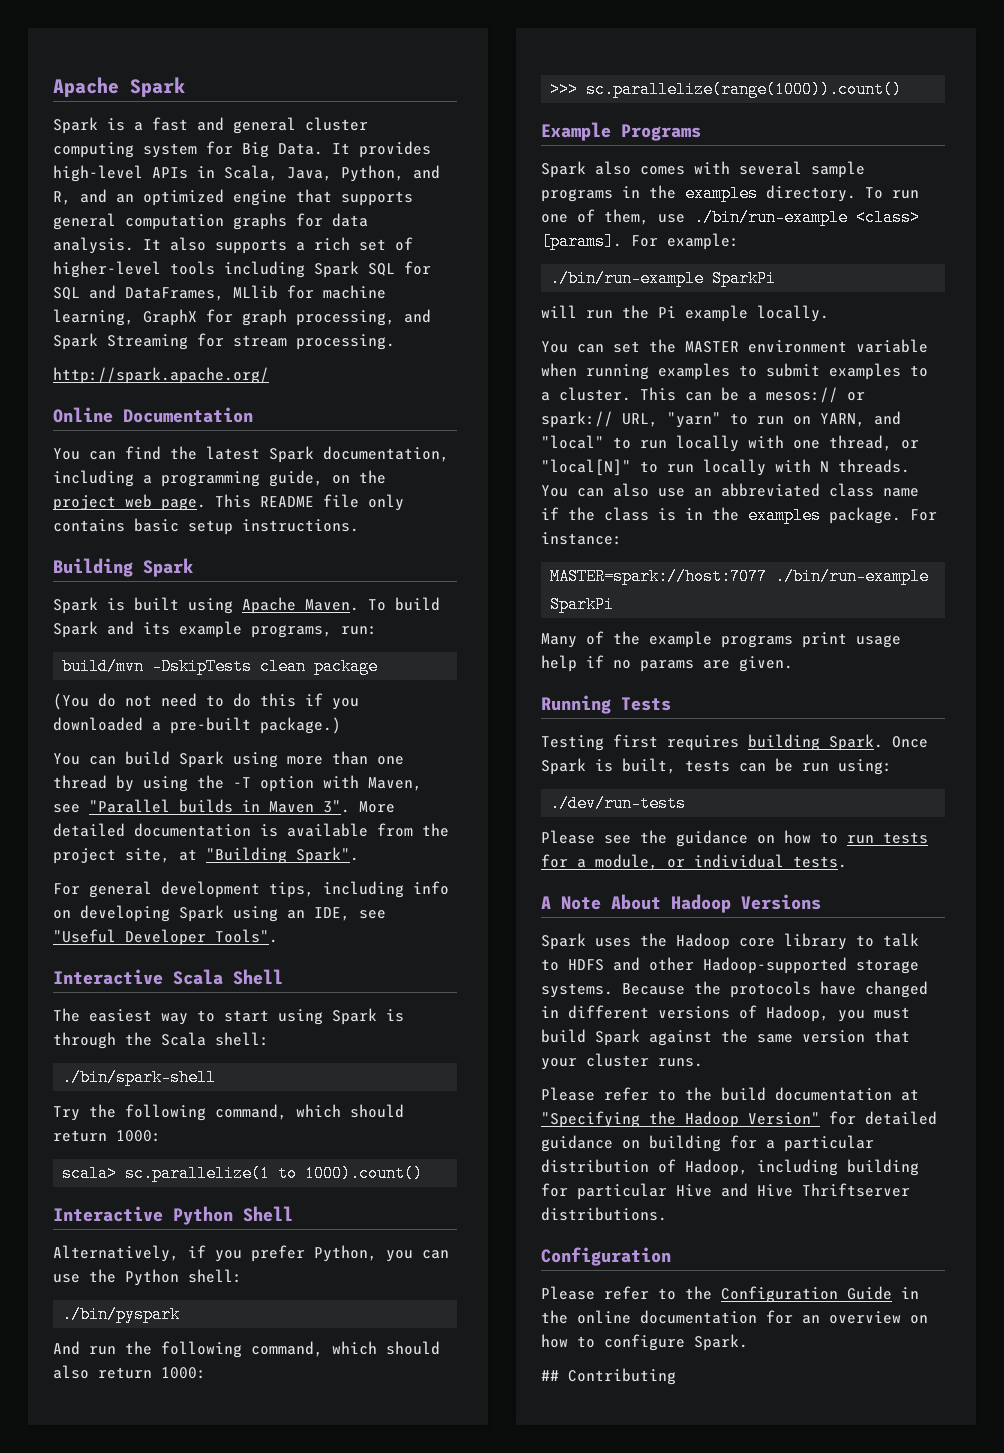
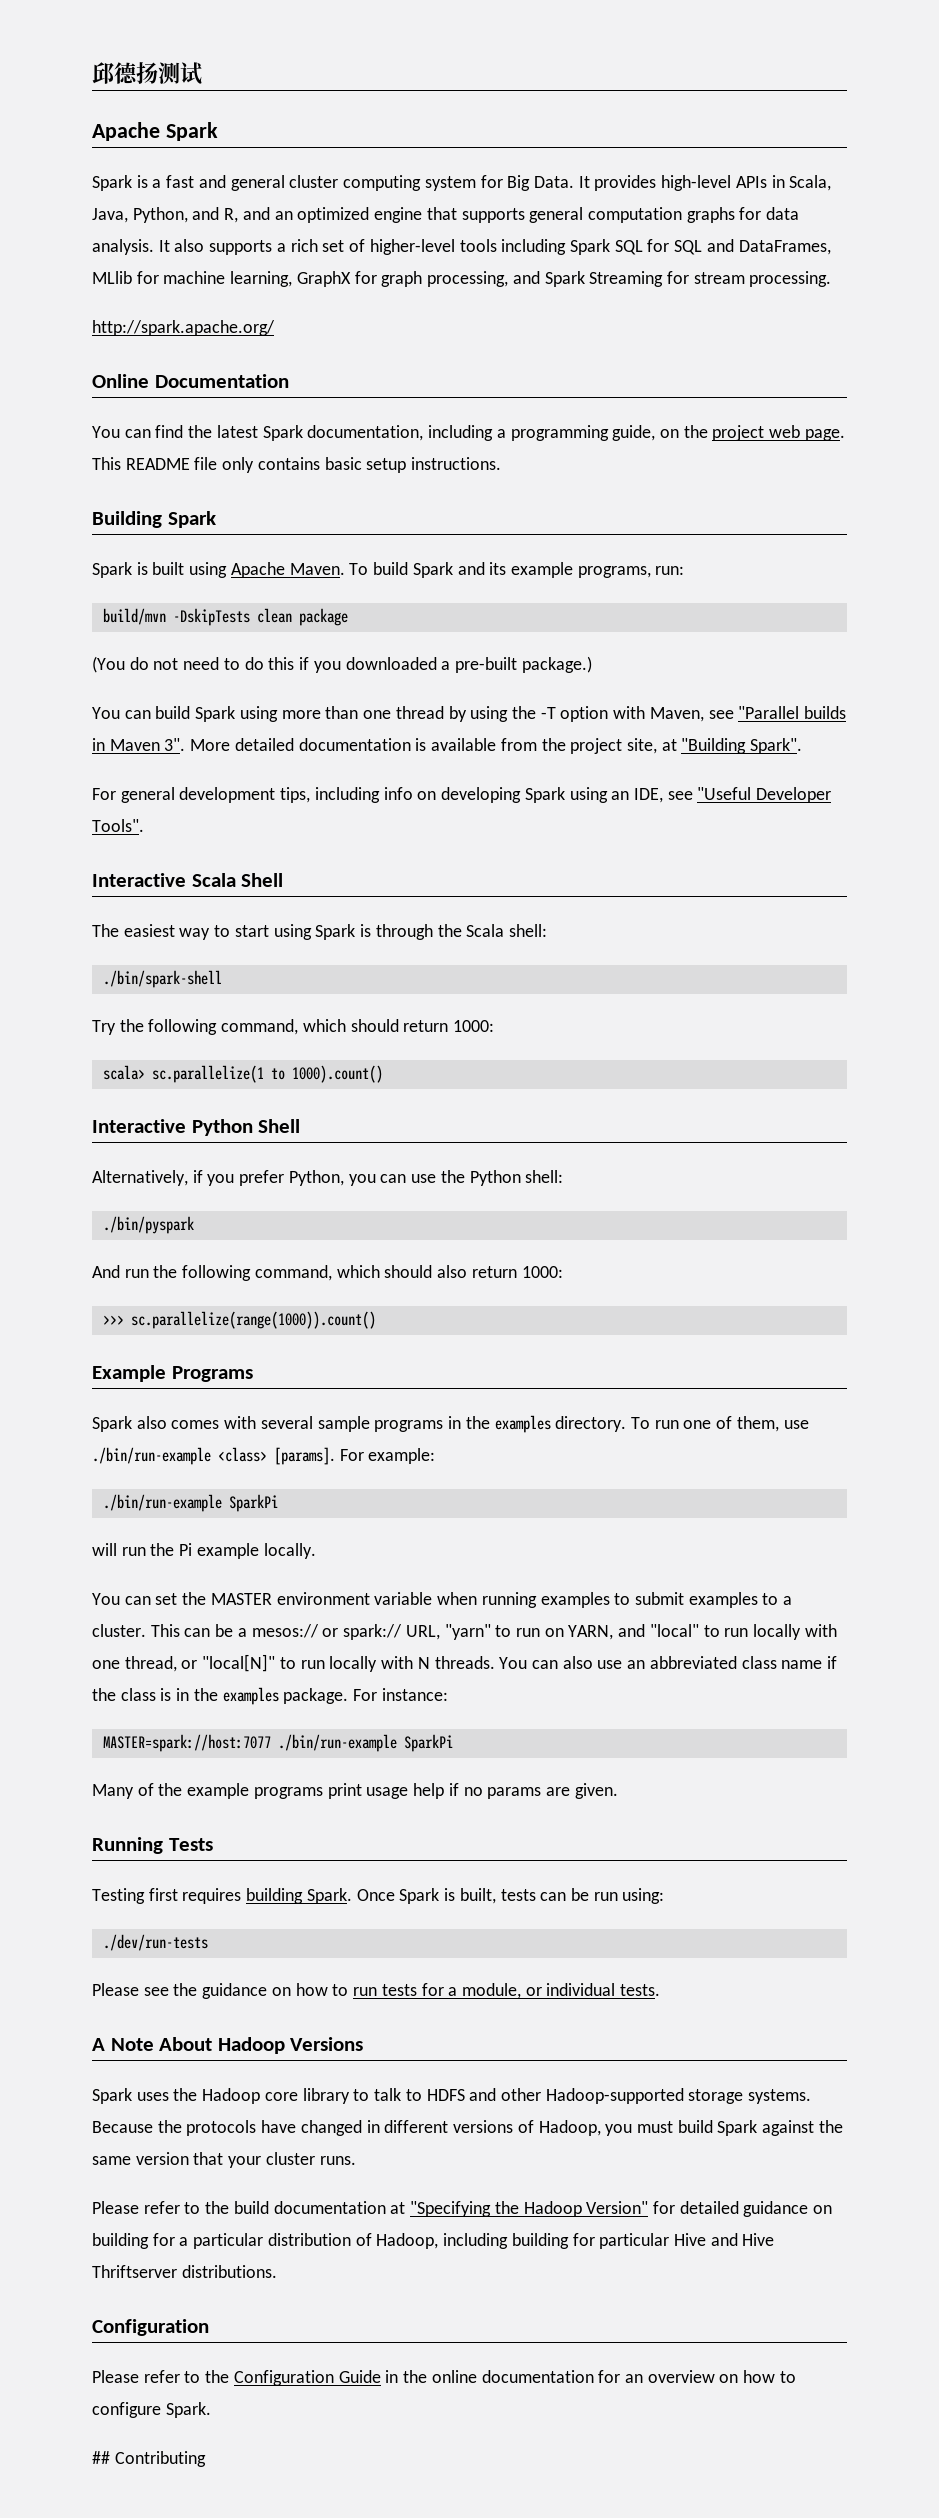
+ 邱德扬测试

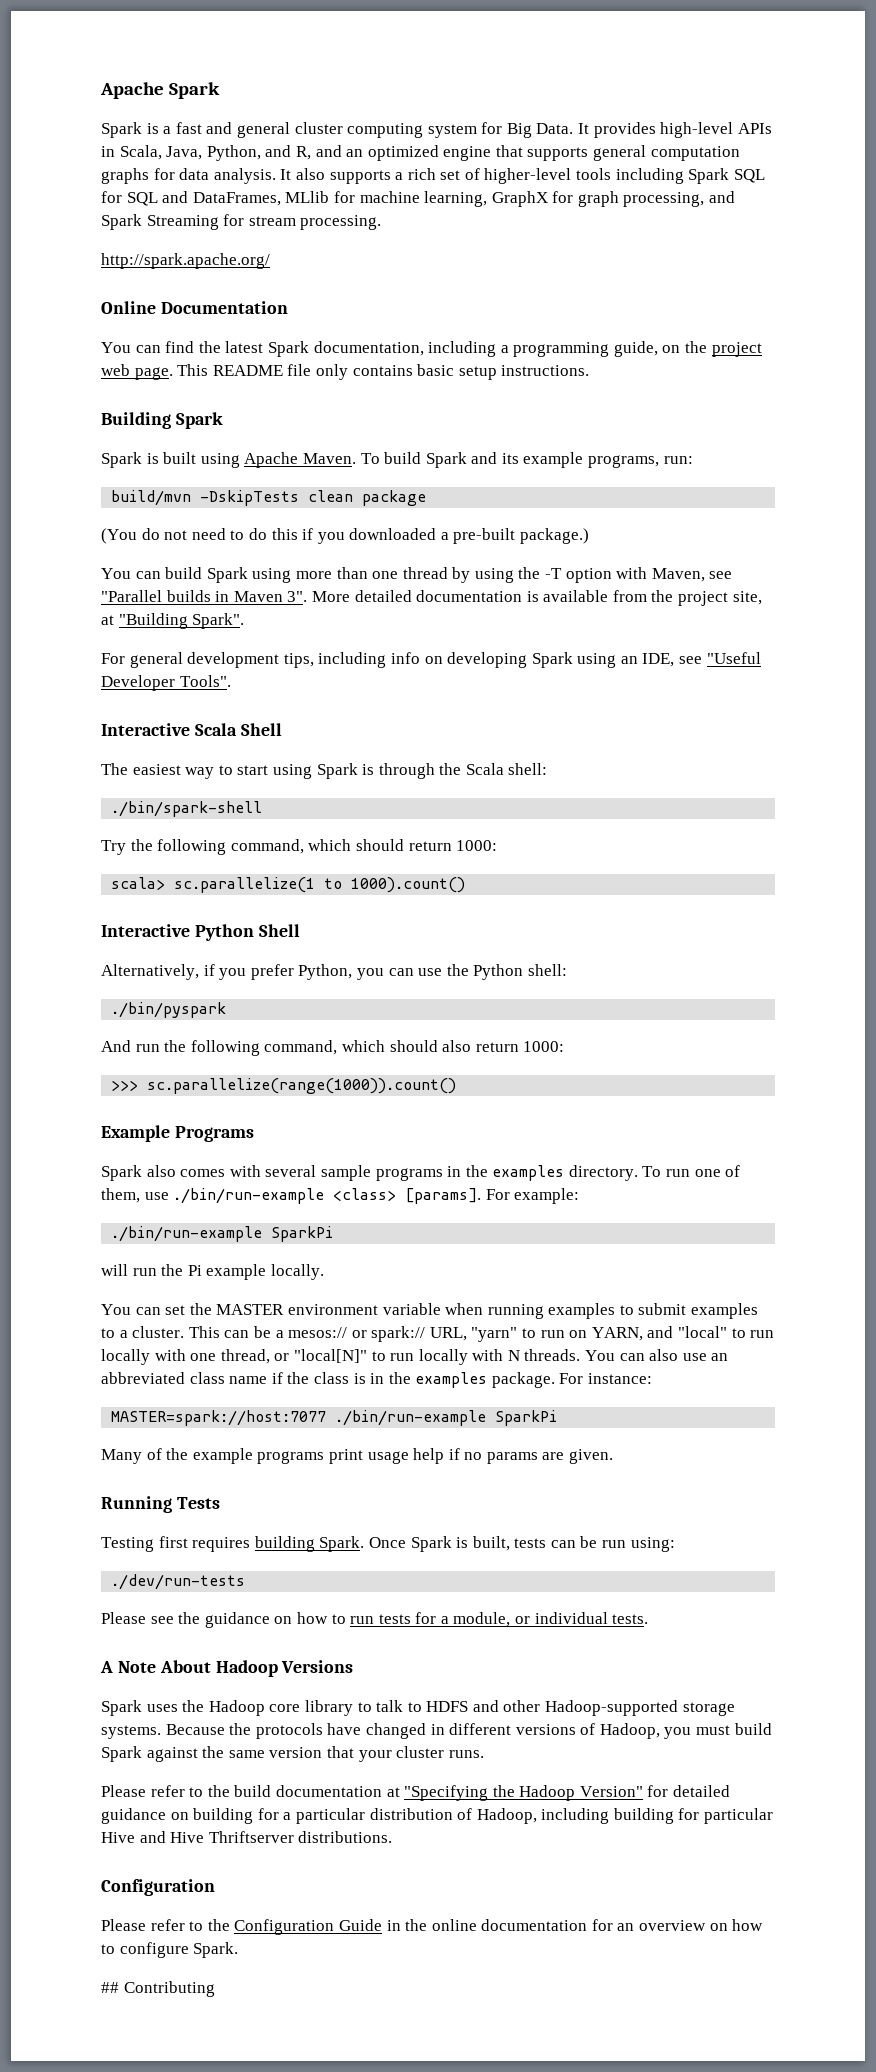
- 邱德扬测试

